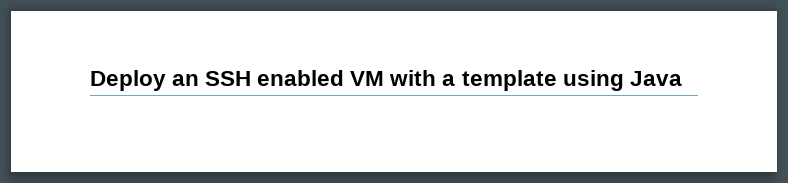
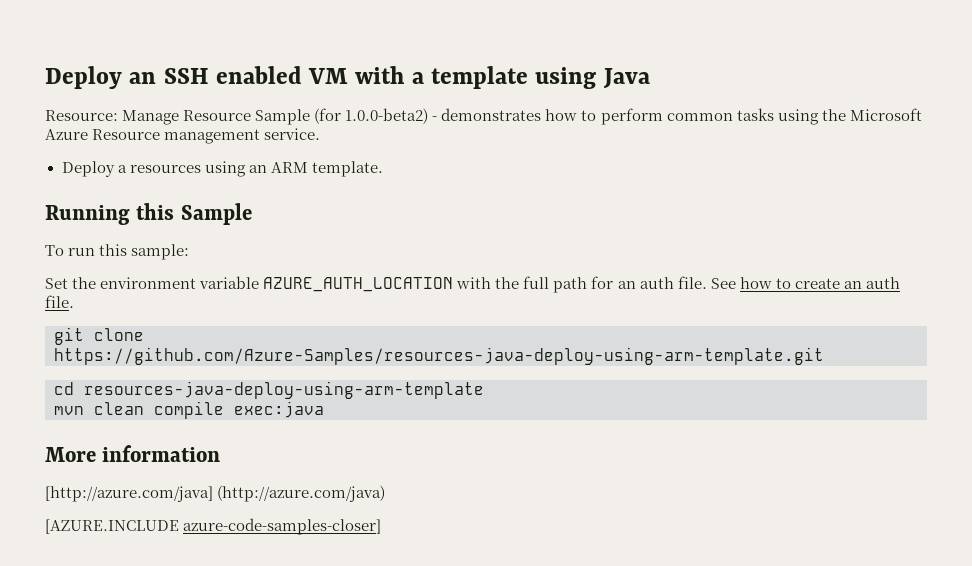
+ Resource: Manage Resource Sample (for 1.0.0-beta2) - demonstrates how to perform common tasks using the Microsoft Azure Resource management service.
+ Deploy a resources using an ARM template.
+ Running this Sample
+ To run this sample:
+ Set the environment variable AZURE_AUTH_LOCATION with the full path for an auth file. See how to create an auth file.
+ git clone https://github.com/Azure-Samples/resources-java-deploy-using-arm-template.git
+ cd resources-java-deploy-using-arm-template
+ mvn clean compile exec:java
+ More information
+ [http://azure.com/java] (http://azure.com/java)
+ [AZURE.INCLUDE azure-code-samples-closer]

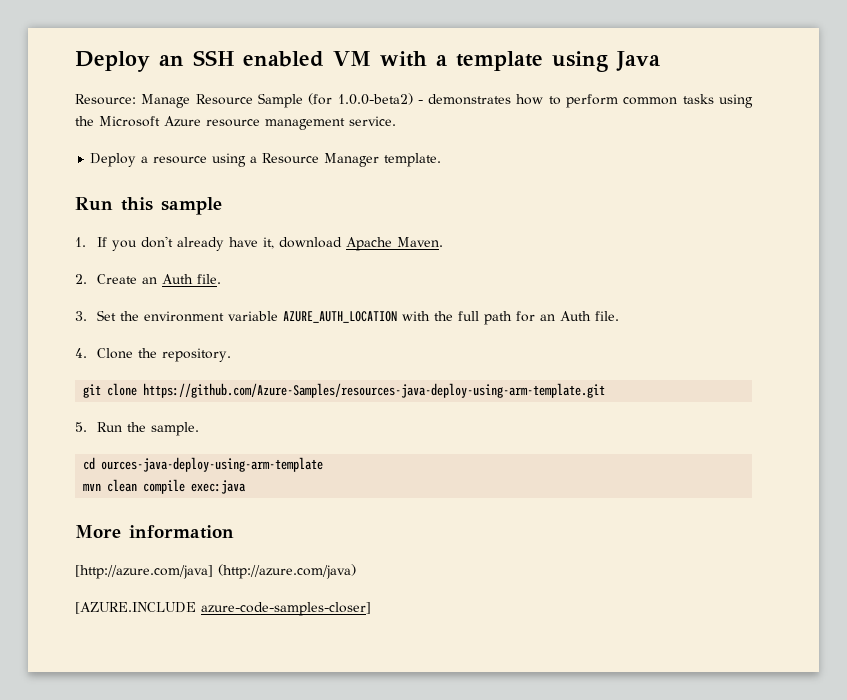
- Resource: Manage Resource Sample (for 1.0.0-beta2) - demonstrates how to perform common tasks using the Microsoft Azure Resource management service.
+ Resource: Manage Resource Sample (for 1.0.0-beta2) - demonstrates how to perform common tasks using the Microsoft Azure resource management service.
- Deploy a resources using an ARM template.
- Running this Sample
- To run this sample:
- Set the environment variable AZURE_AUTH_LOCATION with the full path for an auth file. See how to create an auth file.
+ Deploy a resource using a Resource Manager template.
+ Run this sample
+ 1. If you don't already have it, download Apache Maven.
+ 2. Create an Auth file.
+ 3. Set the environment variable AZURE_AUTH_LOCATION with the full path for an Auth file.
+ 4. Clone the repository.
+ 5. Run the sample.
- cd resources-java-deploy-using-arm-template
+ cd ources-java-deploy-using-arm-template

